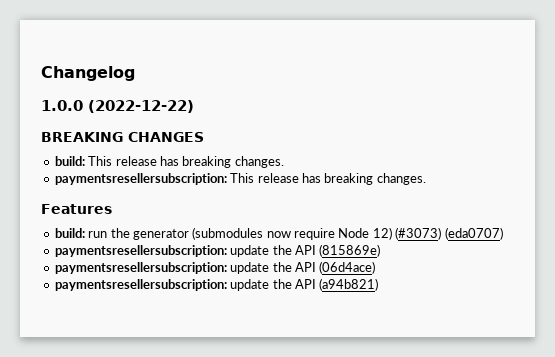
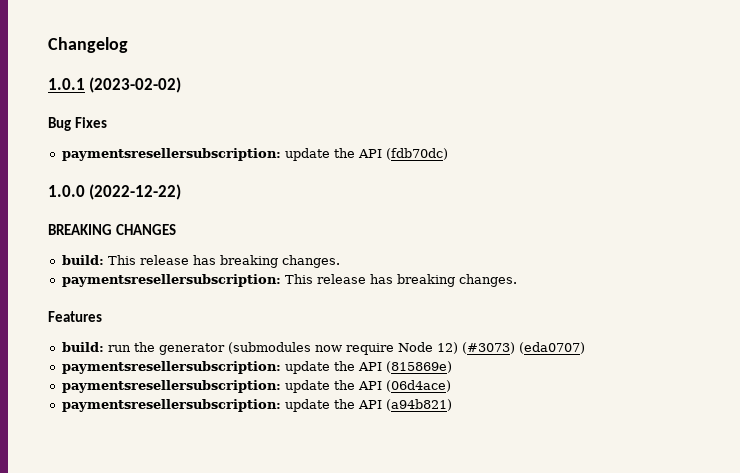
+ 1.0.1 (2023-02-02)
+ Bug Fixes
+ paymentsresellersubscription: update the API (fdb70dc)

